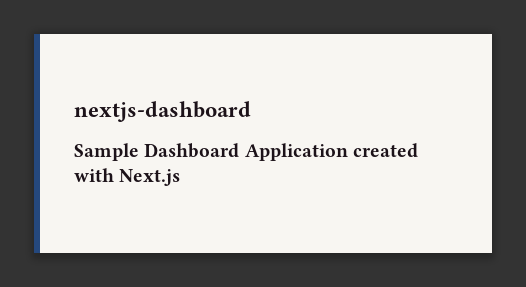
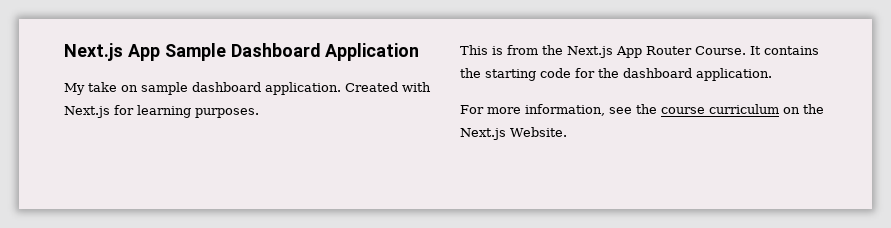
- nextjs-dashboard
- Sample Dashboard Application created with Next.js
+ Next.js App Sample Dashboard Application
+ My take on sample dashboard application. Created with Next.js for learning purposes.
+ This is from the Next.js App Router Course. It contains the starting code for the dashboard application.
+ For more information, see the course curriculum on the Next.js Website.

